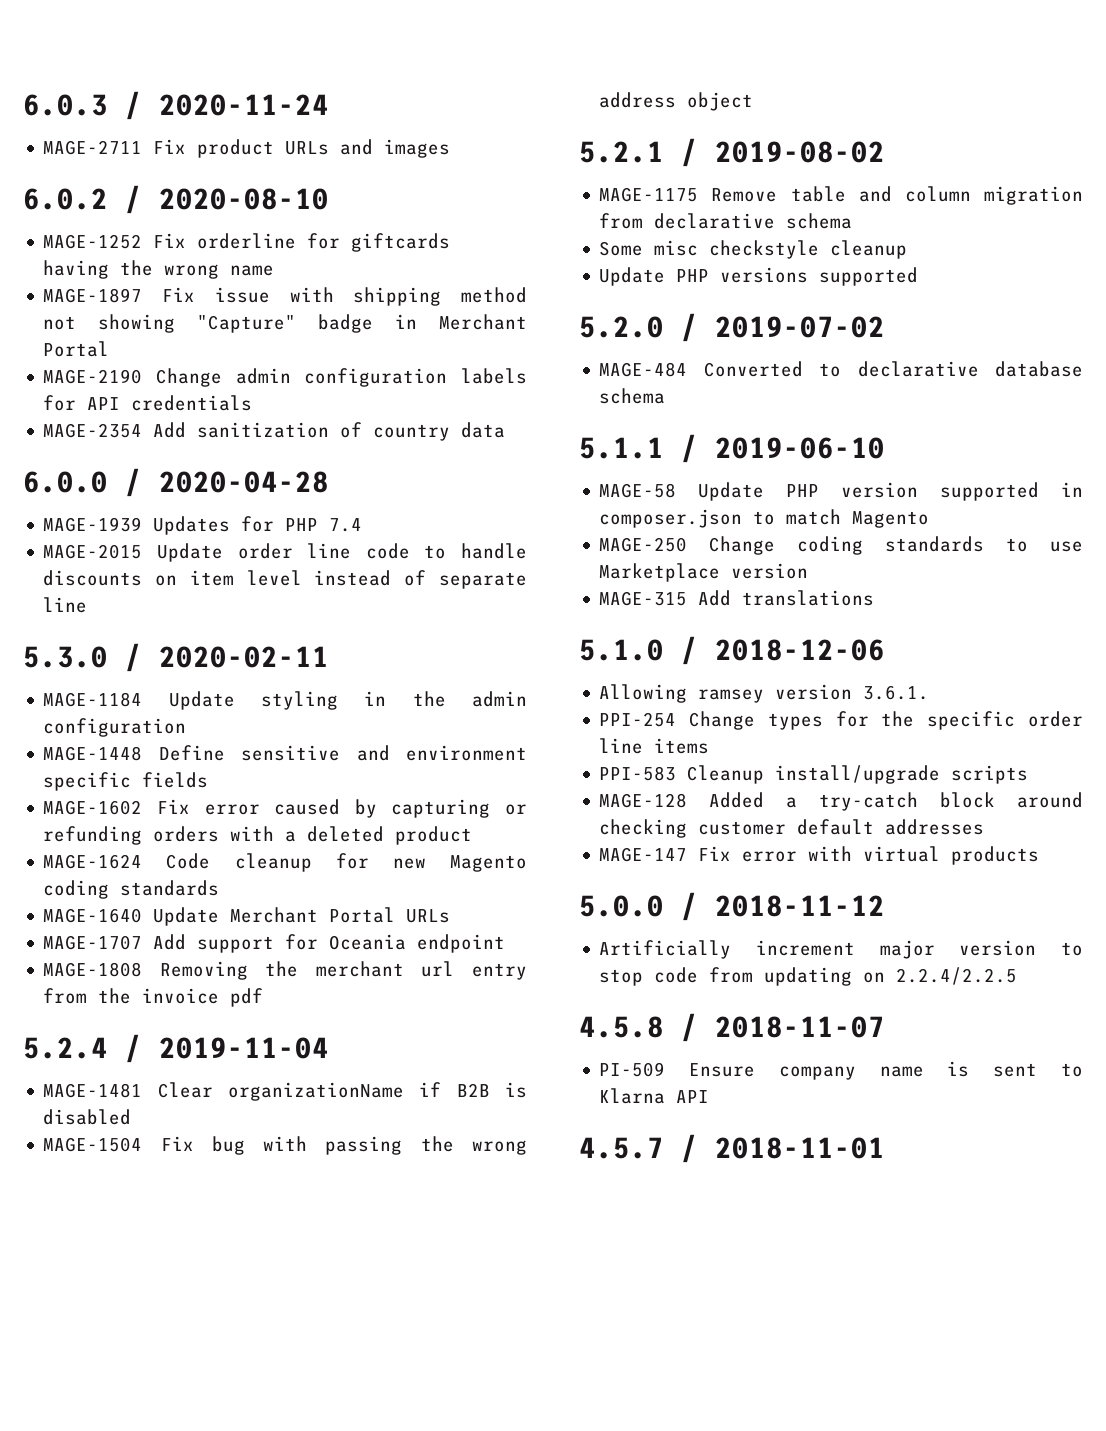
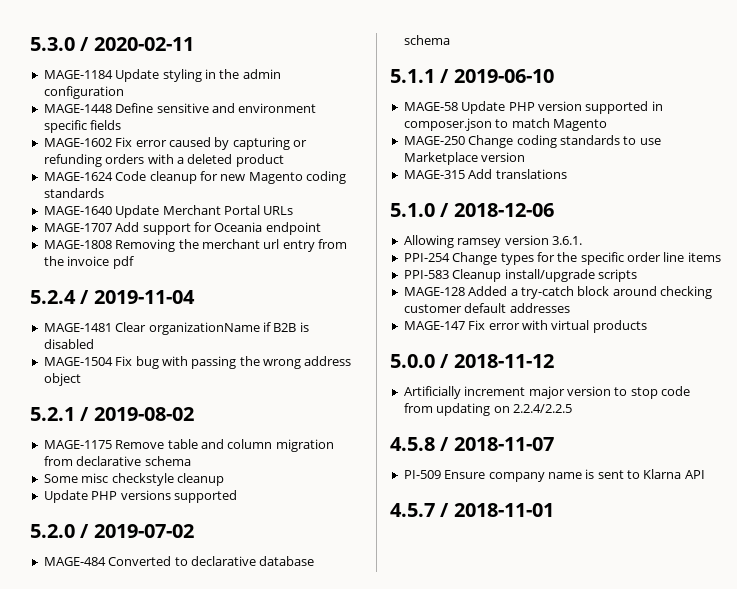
- 6.0.3 / 2020-11-24
- MAGE-2711 Fix product URLs and images
- 6.0.2 / 2020-08-10
- MAGE-1252 Fix orderline for giftcards having the wrong name
- MAGE-1897 Fix issue with shipping method not showing "Capture" badge in Merchant Portal
- MAGE-2190 Change admin configuration labels for API credentials
- MAGE-2354 Add sanitization of country data
- 6.0.0 / 2020-04-28
- MAGE-1939 Updates for PHP 7.4
- MAGE-2015 Update order line code to handle discounts on item level instead of separate line

